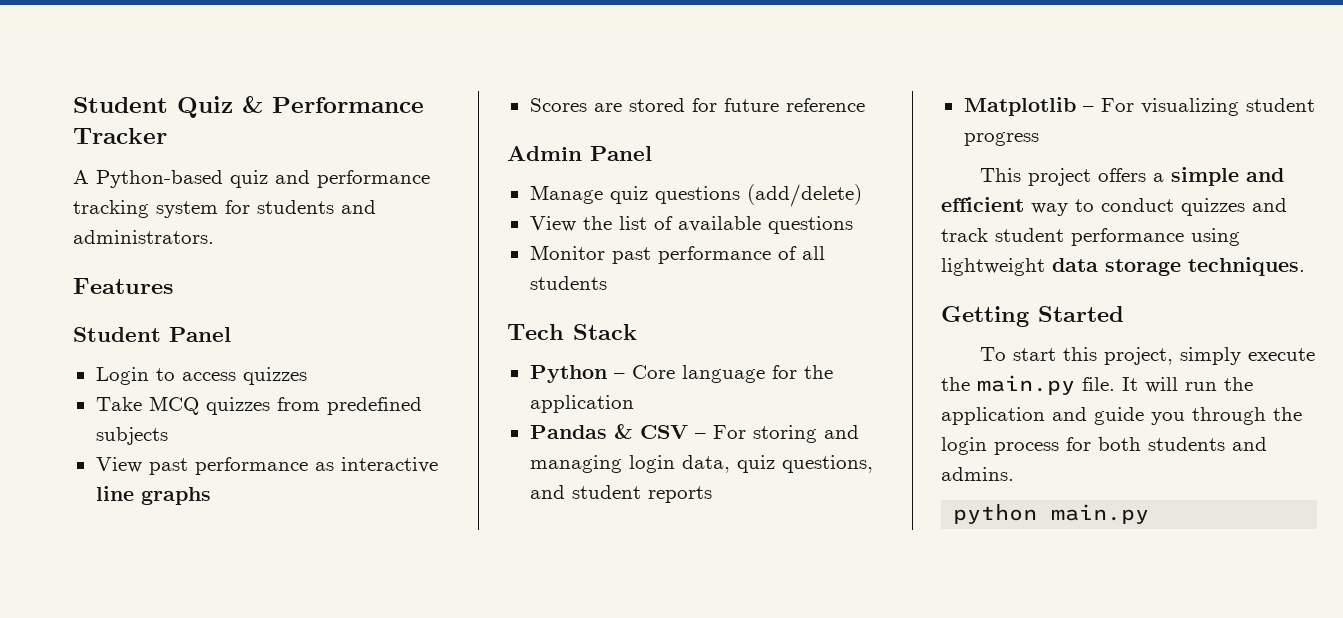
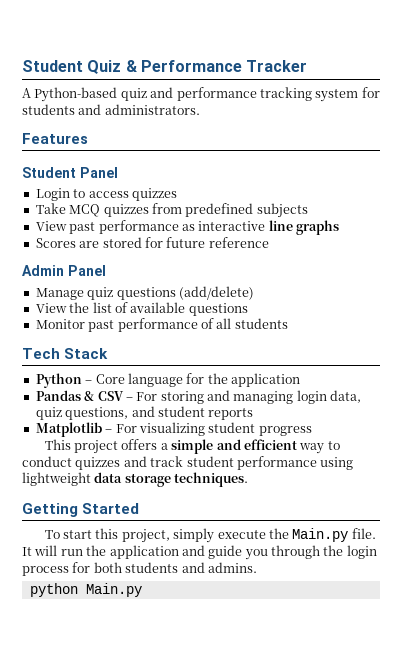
- To start this project, simply execute the main.py file.
+ To start this project, simply execute the Main.py file.
- python main.py
+ python Main.py

